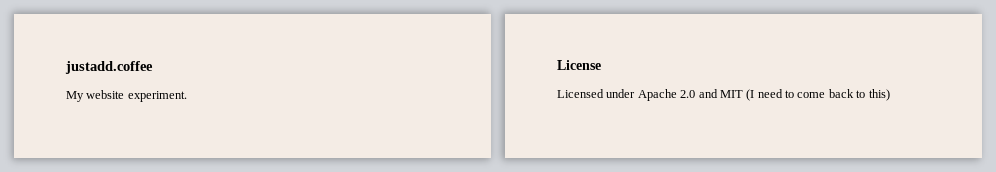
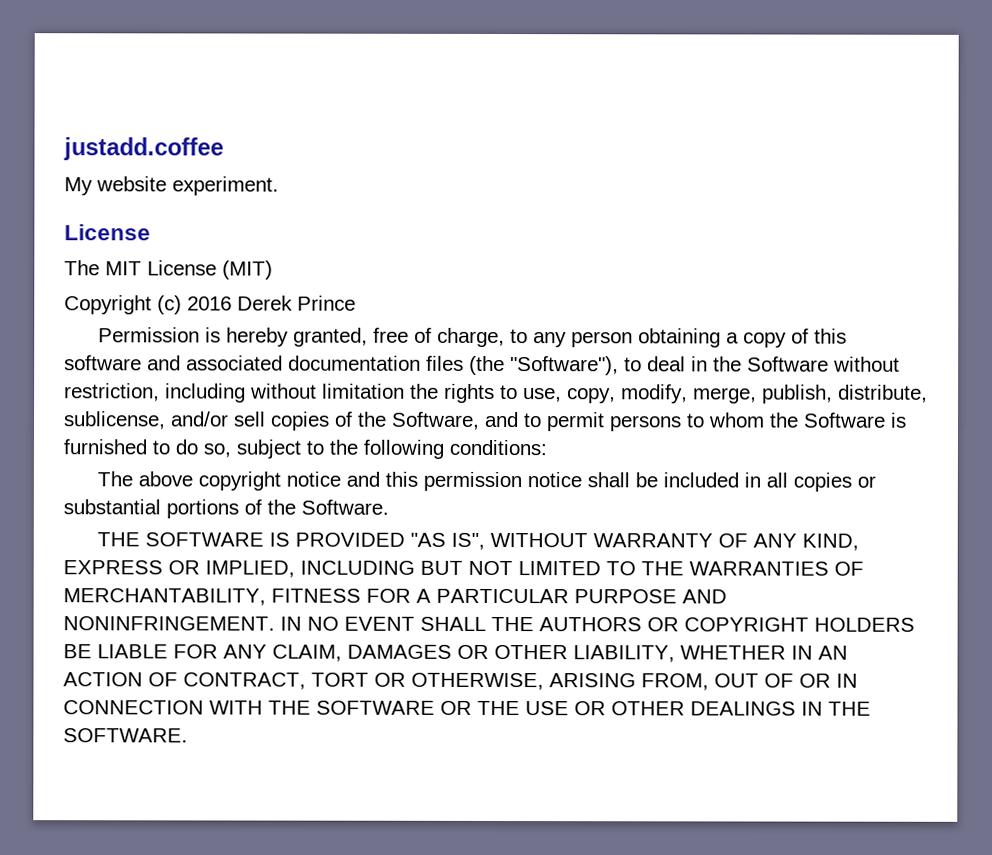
- Licensed under Apache 2.0 and MIT (I need to come back to this)
+ The MIT License (MIT)
+ Copyright (c) 2016 Derek Prince
+ Permission is hereby granted, free of charge, to any person obtaining a copy of this software and associated documentation files (the "Software"), to deal in the Software without restriction, including without limitation the rights to use, copy, modify, merge, publish, distribute, sublicense, and/or sell copies of the Software, and to permit persons to whom the Software is furnished to do so, subject to the following conditions:
+ The above copyright notice and this permission notice shall be included in all copies or substantial portions of the Software.
+ THE SOFTWARE IS PROVIDED "AS IS", WITHOUT WARRANTY OF ANY KIND, EXPRESS OR IMPLIED, INCLUDING BUT NOT LIMITED TO THE WARRANTIES OF MERCHANTABILITY, FITNESS FOR A PARTICULAR PURPOSE AND NONINFRINGEMENT. IN NO EVENT SHALL THE AUTHORS OR COPYRIGHT HOLDERS BE LIABLE FOR ANY CLAIM, DAMAGES OR OTHER LIABILITY, WHETHER IN AN ACTION OF CONTRACT, TORT OR OTHERWISE, ARISING FROM, OUT OF OR IN CONNECTION WITH THE SOFTWARE OR THE USE OR OTHER DEALINGS IN THE SOFTWARE.

